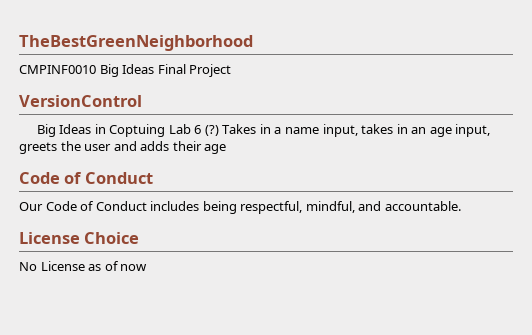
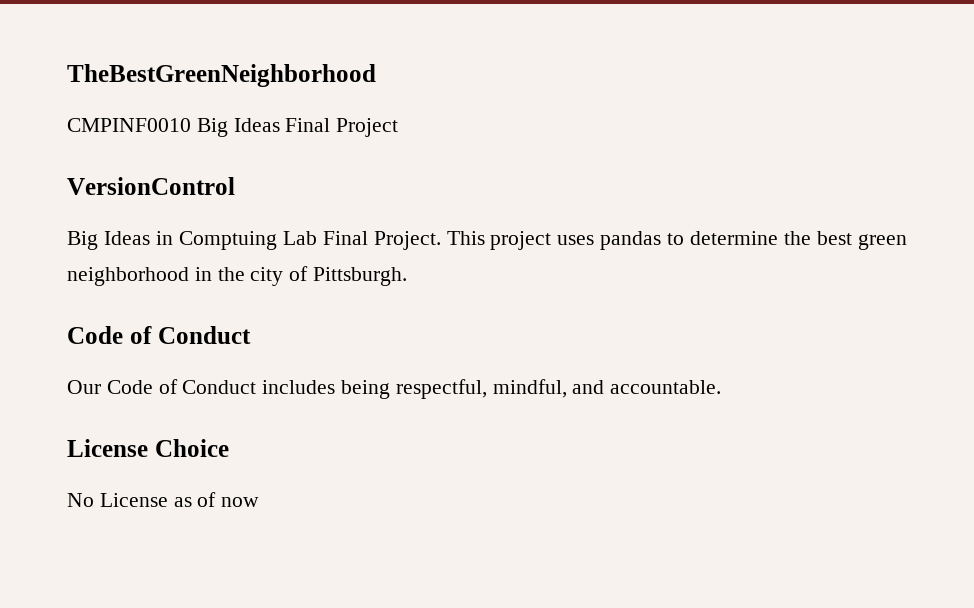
- Big Ideas in Coptuing Lab 6 (?) Takes in a name input, takes in an age input, greets the user and adds their age
+ Big Ideas in Comptuing Lab Final Project. This project uses pandas to determine the best green neighborhood in the city of Pittsburgh.

